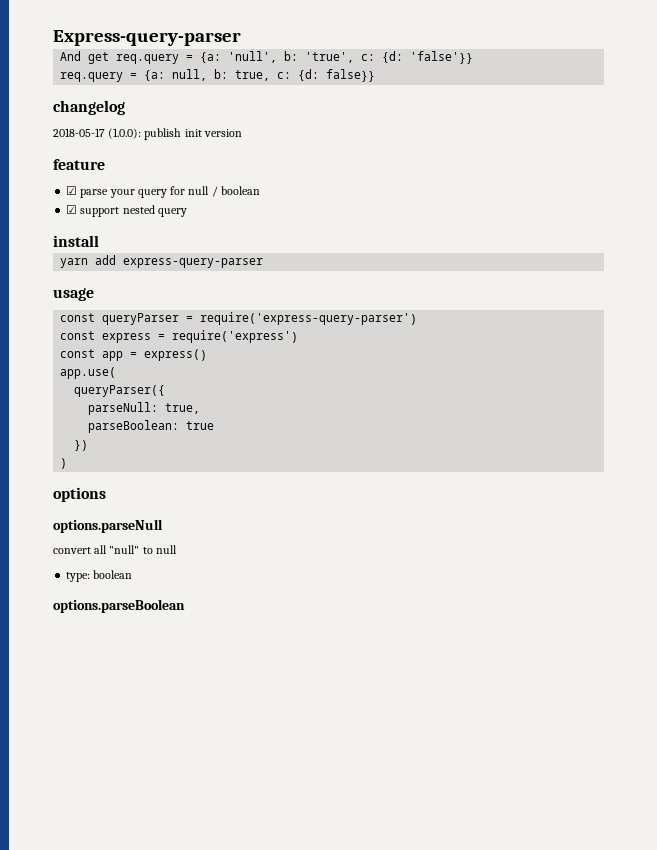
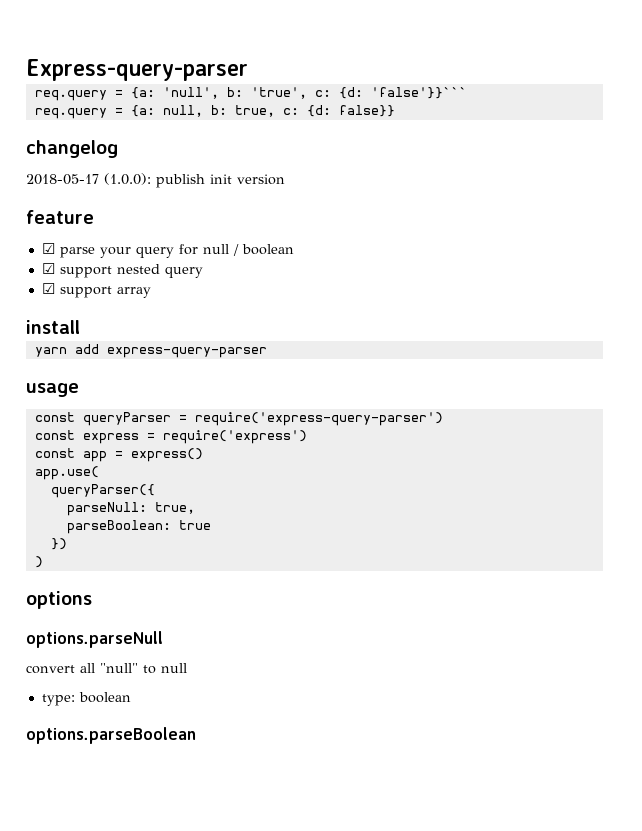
- And get req.query = {a: 'null', b: 'true', c: {d: 'false'}}
+ req.query = {a: 'null', b: 'true', c: {d: 'false'}}```
+ ☑ support array

